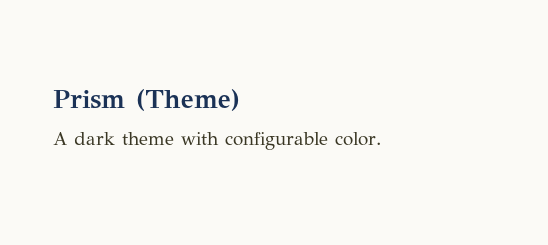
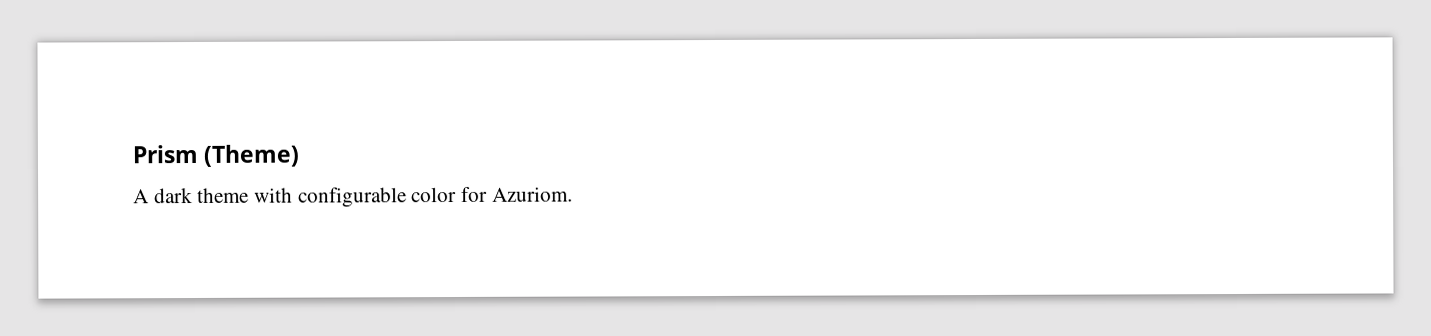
- A dark theme with configurable color.
+ A dark theme with configurable color for Azuriom.

